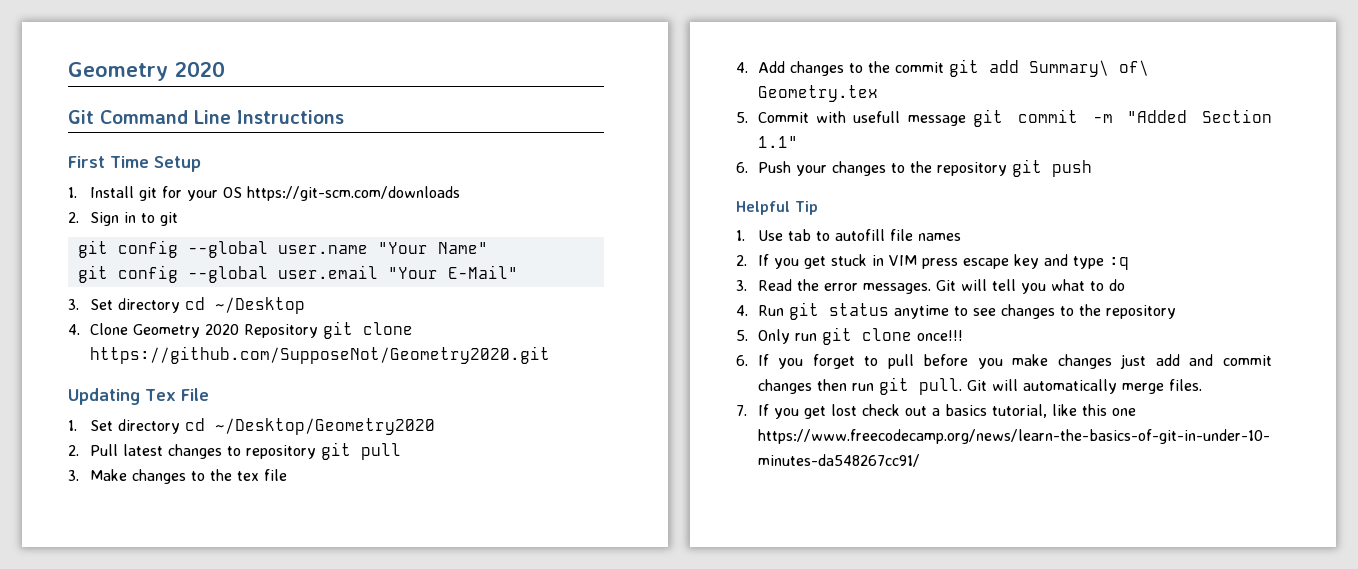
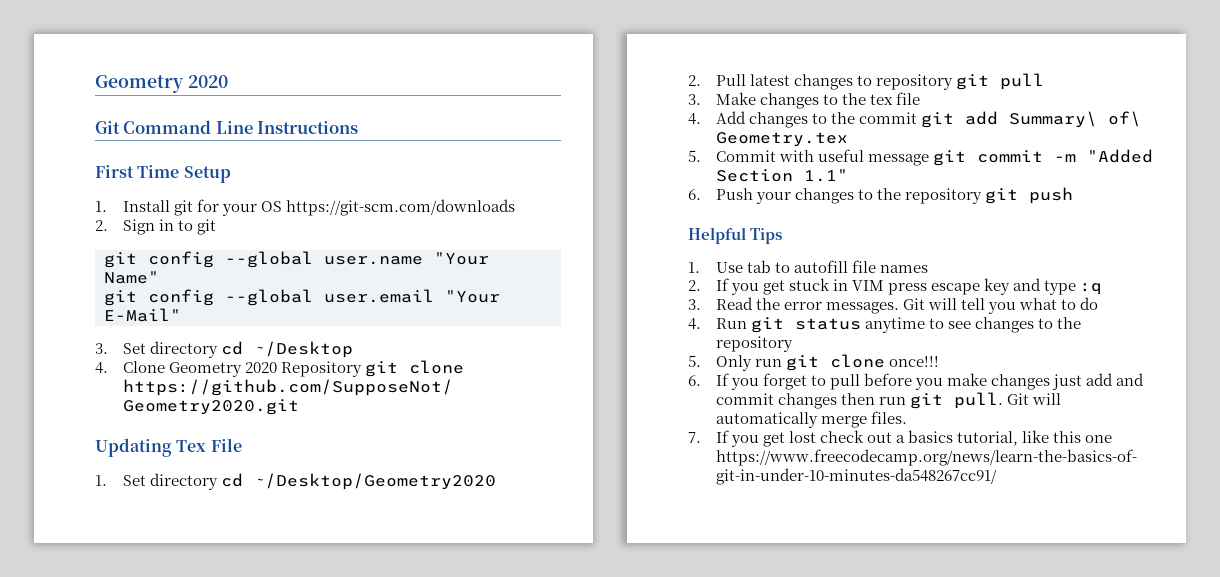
- 5. Commit with usefull message git commit -m "Added Section 1.1"
+ 5. Commit with useful message git commit -m "Added Section 1.1"
- Helpful Tip
+ Helpful Tips

